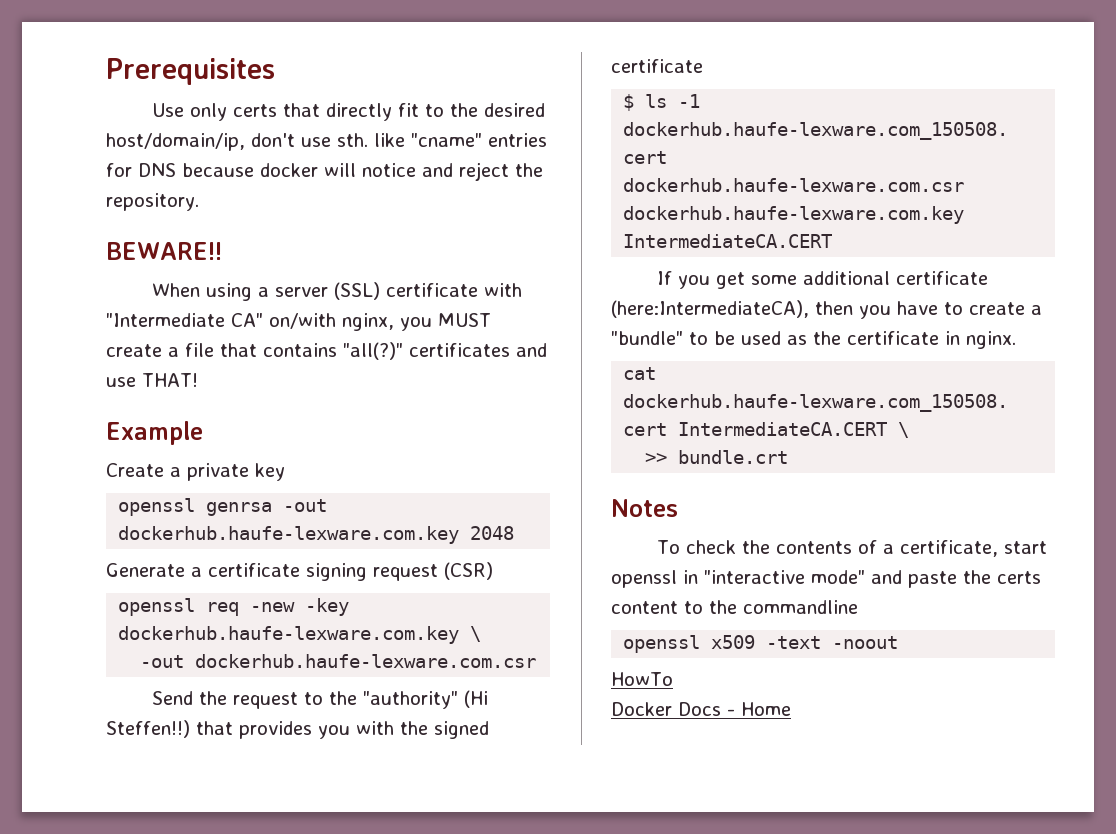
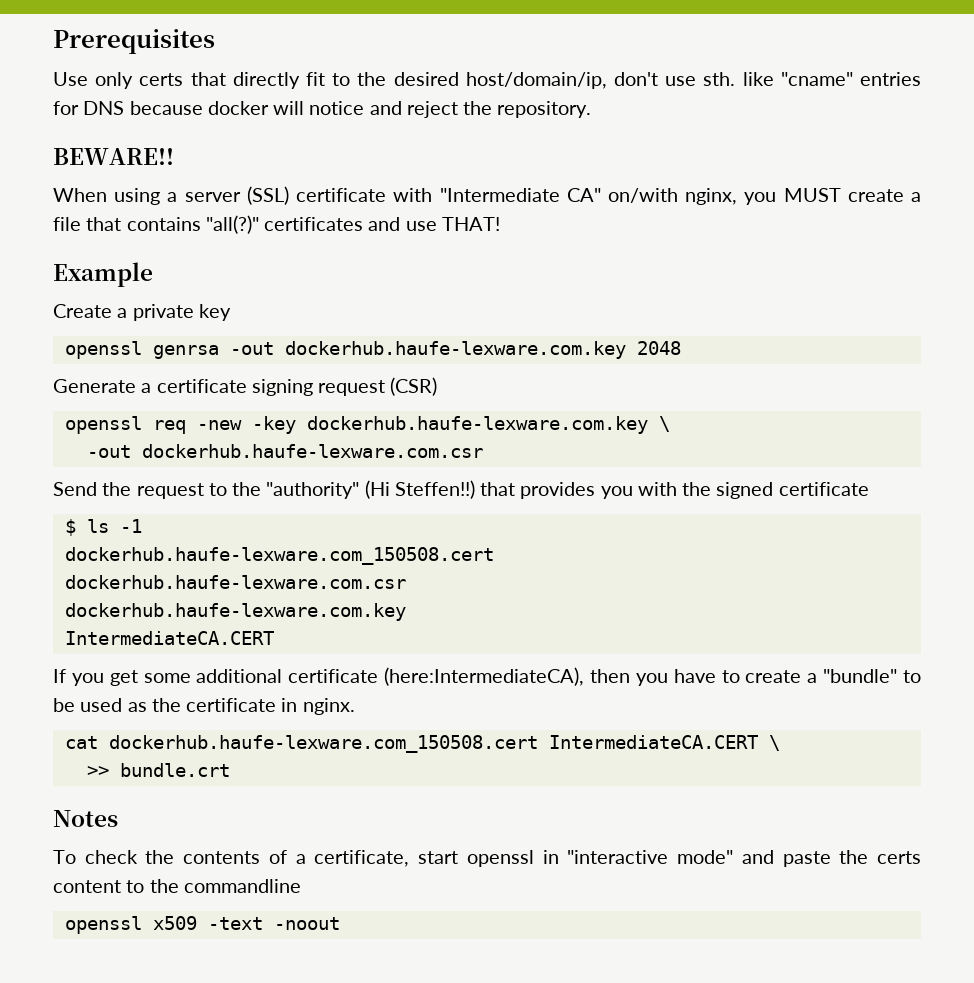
- HowTo
- Docker Docs - Home

